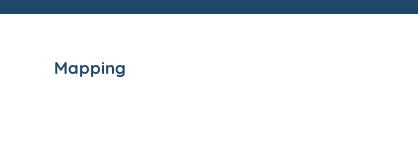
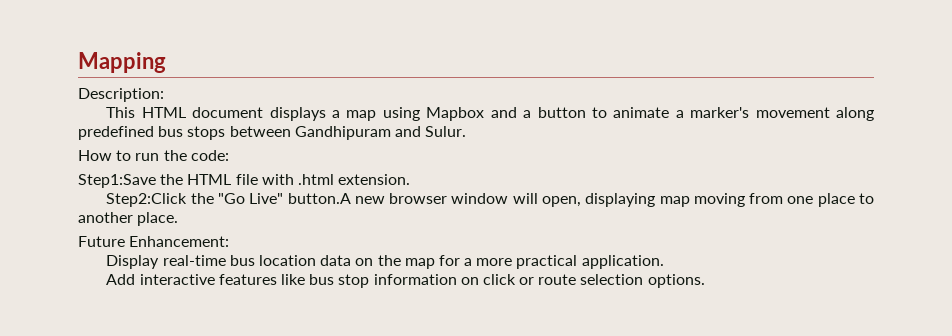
+ Description:
+ This HTML document displays a map using Mapbox and a button to animate a marker's movement along predefined bus stops between Gandhipuram and Sulur.
+ How to run the code:
+ Step1:Save the HTML file with .html extension.
+ Step2:Click the "Go Live" button.A new browser window will open, displaying map moving from one place to another place.
+ Future Enhancement:
+ Display real-time bus location data on the map for a more practical application.
+ Add interactive features like bus stop information on click or route selection options.

